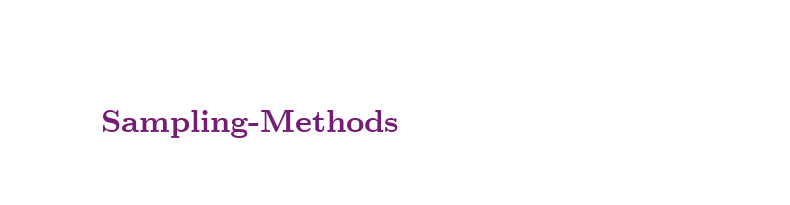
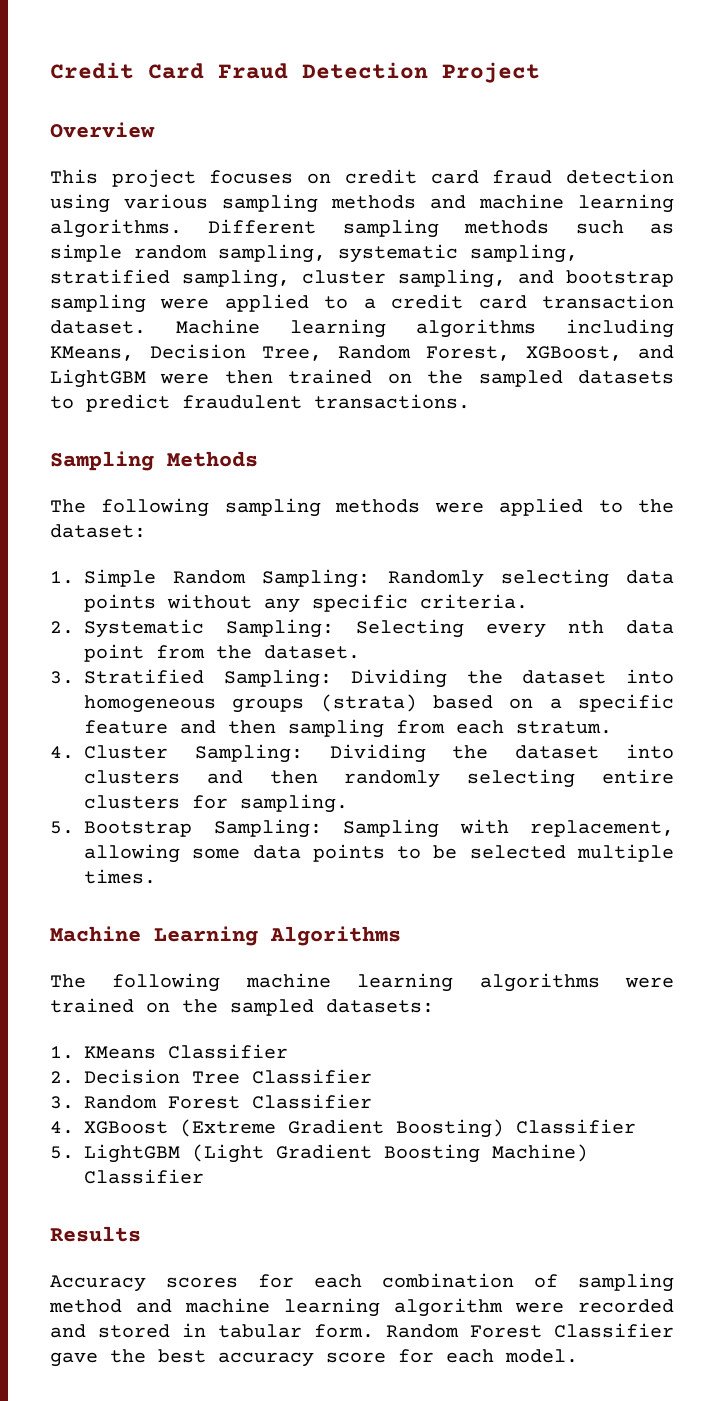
- Sampling-Methods
+ Credit Card Fraud Detection Project
+ Overview
+ This project focuses on credit card fraud detection using various sampling methods and machine learning algorithms. Different sampling methods such as simple random sampling, systematic sampling, stratified sampling, cluster sampling, and bootstrap sampling were applied to a credit card transaction dataset. Machine learning algorithms including KMeans, Decision Tree, Random Forest, XGBoost, and LightGBM were then trained on the sampled datasets to predict fraudulent transactions.
+ Sampling Methods
+ The following sampling methods were applied to the dataset:
+ 1. Simple Random Sampling: Randomly selecting data points without any specific criteria.
+ 2. Systematic Sampling: Selecting every nth data point from the dataset.
+ 3. Stratified Sampling: Dividing the dataset into homogeneous groups (strata) based on a specific feature and then sampling from each stratum.
+ 4. Cluster Sampling: Dividing the dataset into clusters and then randomly selecting entire clusters for sampling.
+ 5. Bootstrap Sampling: Sampling with replacement, allowing some data points to be selected multiple times.
+ Machine Learning Algorithms
+ The following machine learning algorithms were trained on the sampled datasets:
+ 1. KMeans Classifier
+ 2. Decision Tree Classifier
+ 3. Random Forest Classifier
+ 4. XGBoost (Extreme Gradient Boosting) Classifier
+ 5. LightGBM (Light Gradient Boosting Machine) Classifier
+ Results
+ Accuracy scores for each combination of sampling method and machine learning algorithm were recorded and stored in tabular form. Random Forest Classifier gave the best accuracy score for each model.

